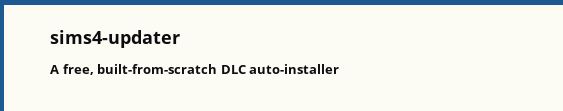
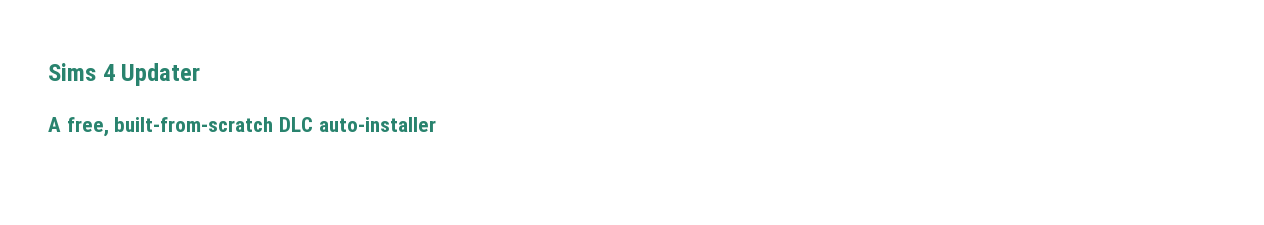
- sims4-updater
+ Sims 4 Updater

